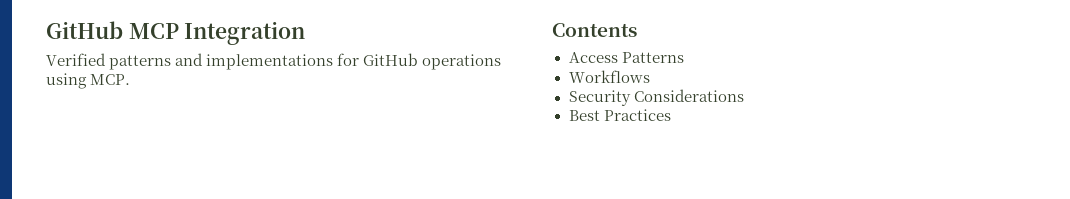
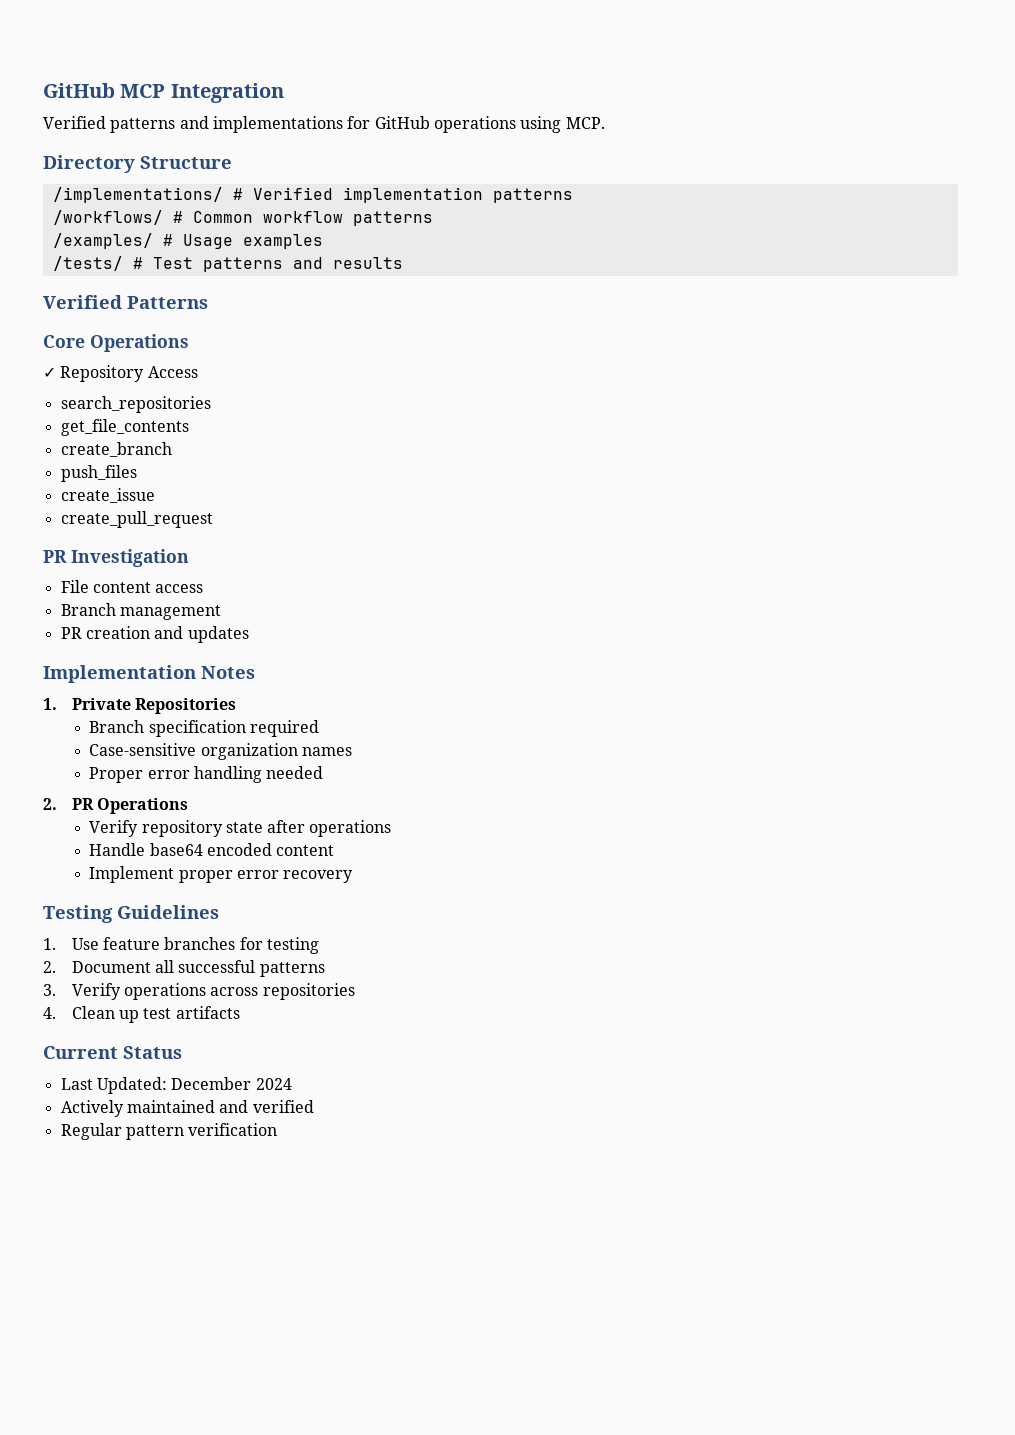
- Contents
- Access Patterns
- Workflows
- Security Considerations
- Best Practices
+ Directory Structure
+ /implementations/ # Verified implementation patterns
+ /workflows/ # Common workflow patterns
+ /examples/ # Usage examples
+ /tests/ # Test patterns and results
+ Verified Patterns
+ Core Operations
+ ✓ Repository Access
+ search_repositories
+ get_file_contents
+ create_branch
+ push_files
+ create_issue
+ create_pull_request
+ PR Investigation
+ File content access
+ Branch management
+ PR creation and updates
+ Implementation Notes
+ 1. Private Repositories
+ Branch specification required
+ Case-sensitive organization names
+ Proper error handling needed
+ 2. PR Operations
+ Verify repository state after operations
+ Handle base64 encoded content
+ Implement proper error recovery
+ Testing Guidelines
+ 1. Use feature branches for testing
+ 2. Document all successful patterns
+ 3. Verify operations across repositories
+ 4. Clean up test artifacts
+ Current Status
+ Last Updated: December 2024
+ Actively maintained and verified
+ Regular pattern verification

